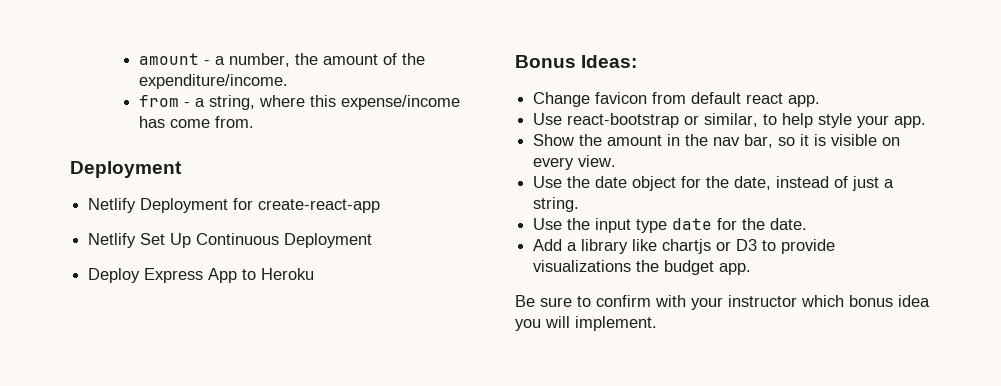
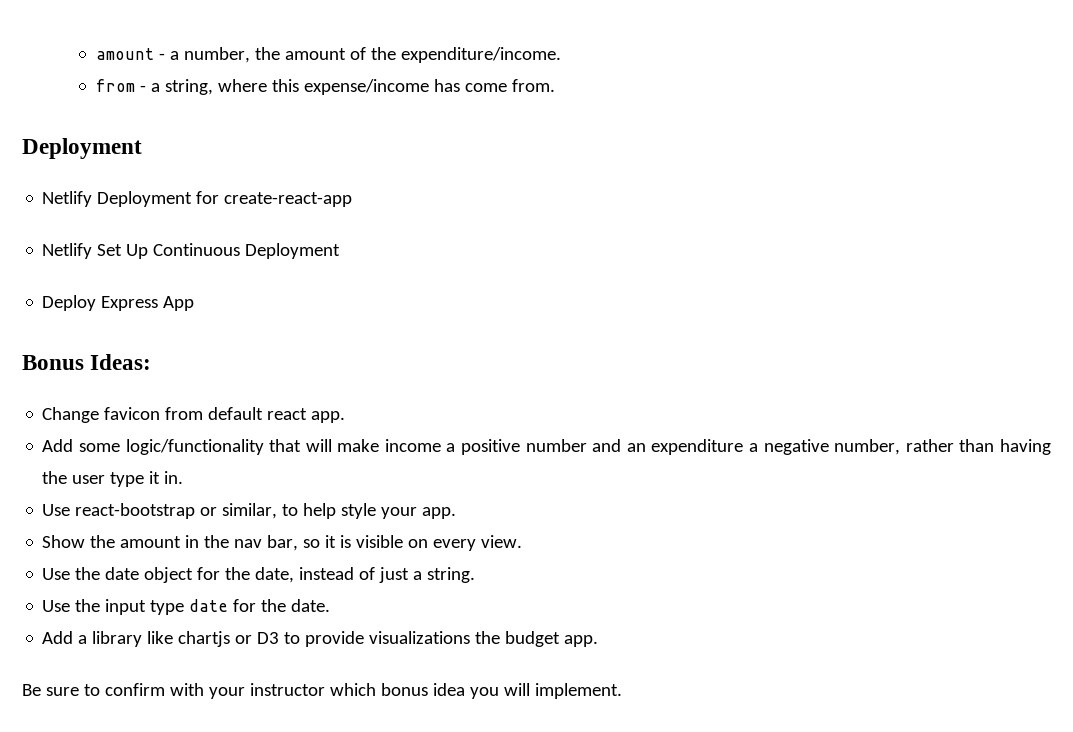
- Deploy Express App to Heroku
+ Deploy Express App
+ Add some logic/functionality that will make income a positive number and an expenditure a negative number, rather than having the user type it in.

